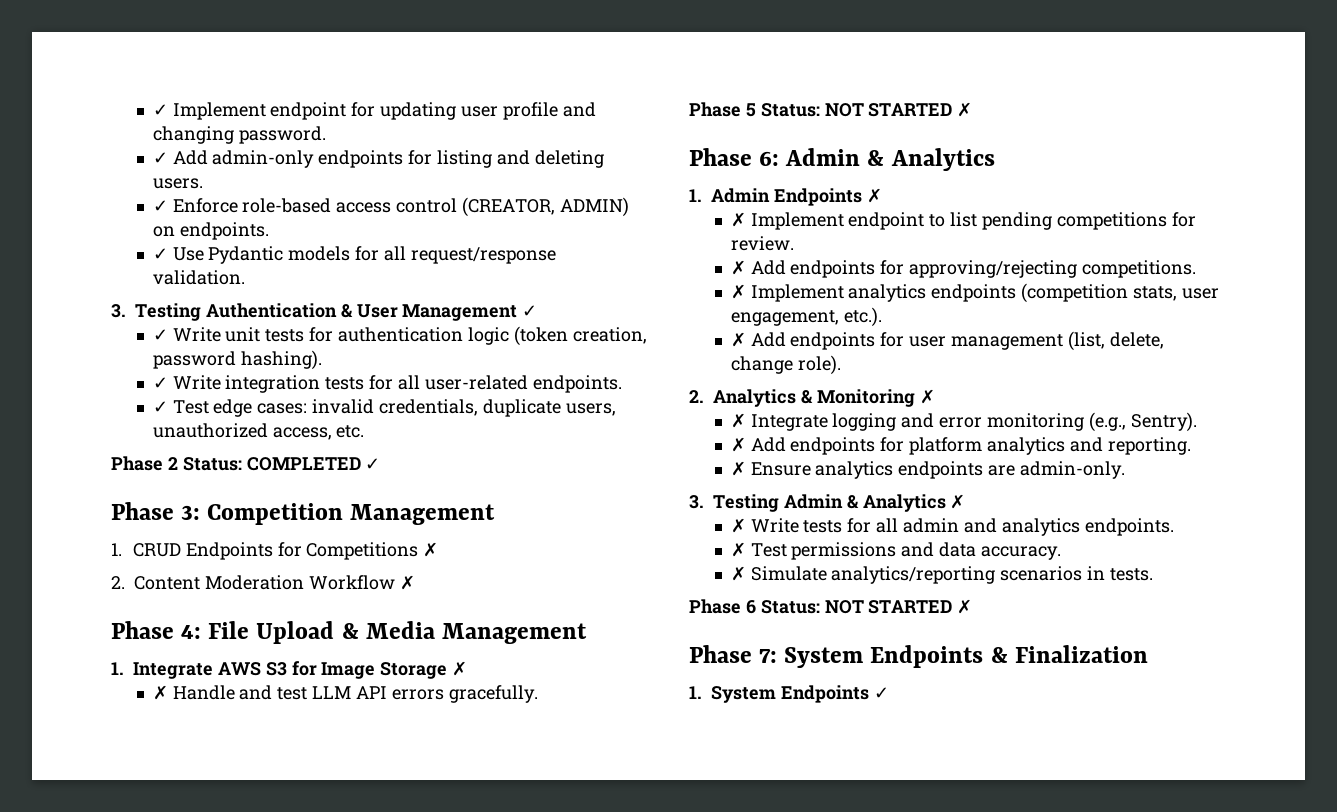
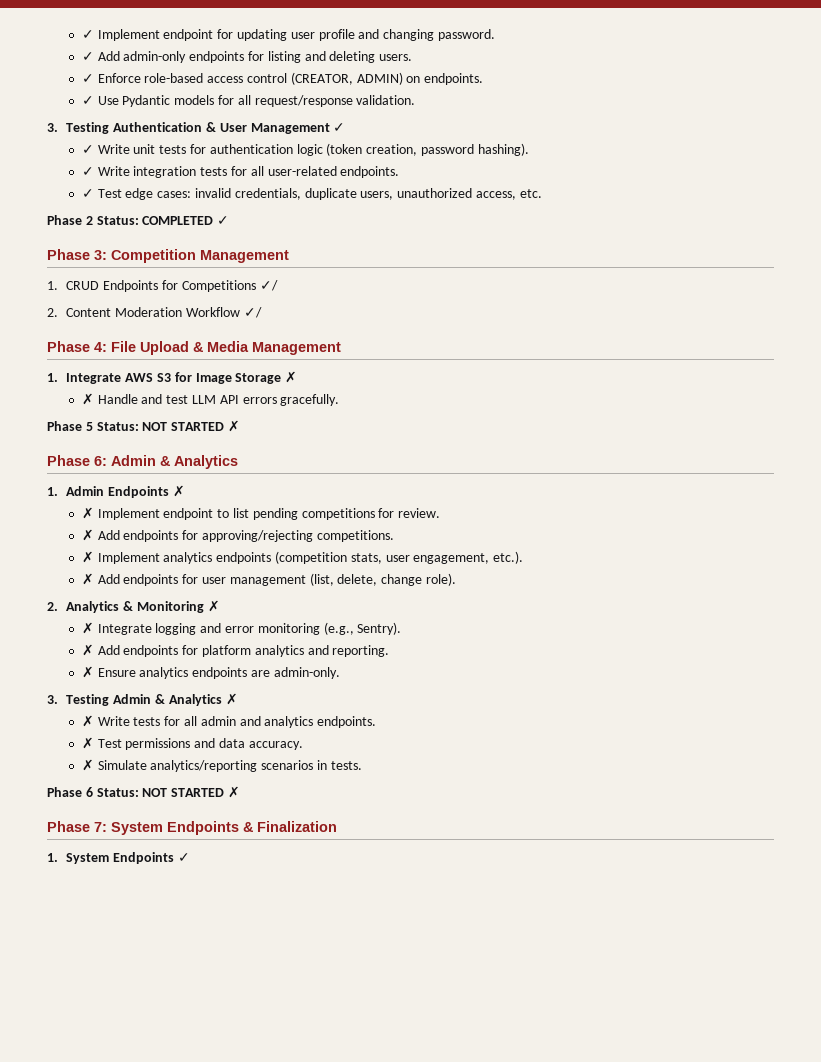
- 1. CRUD Endpoints for Competitions ✗
+ 1. CRUD Endpoints for Competitions ✓/
- 2. Content Moderation Workflow ✗
+ 2. Content Moderation Workflow ✓/

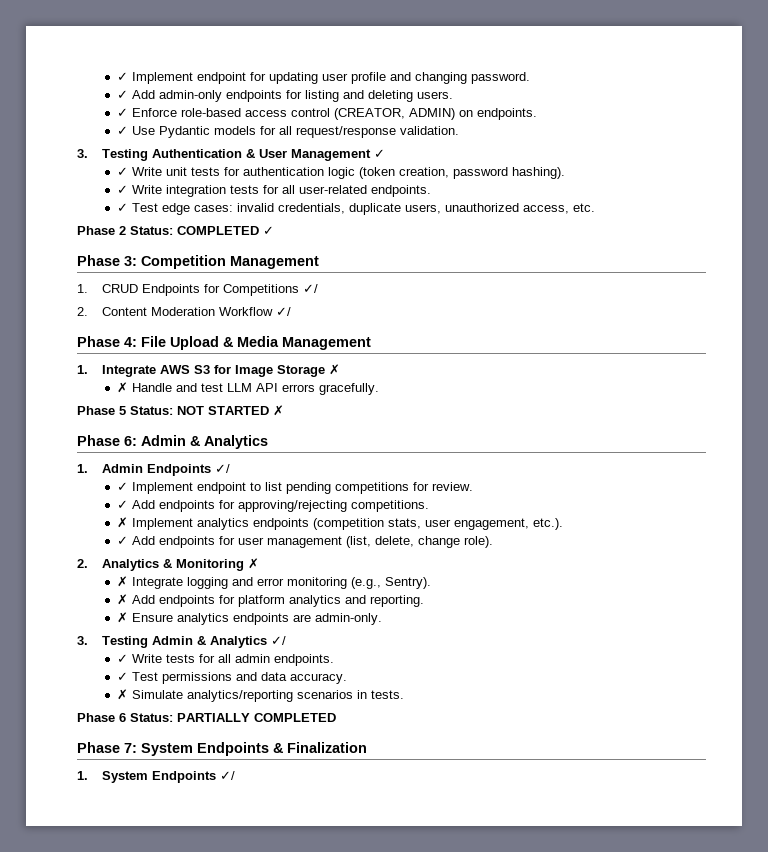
- 1. Admin Endpoints ✗
- ✗ Implement endpoint to list pending competitions for review.
+ 1. Admin Endpoints ✓/
+ ✓ Implement endpoint to list pending competitions for review.
- ✗ Add endpoints for approving/rejecting competitions.
+ ✓ Add endpoints for approving/rejecting competitions.
- ✗ Add endpoints for user management (list, delete, change role).
+ ✓ Add endpoints for user management (list, delete, change role).
- 3. Testing Admin & Analytics ✗
- ✗ Write tests for all admin and analytics endpoints.
- ✗ Test permissions and data accuracy.
+ 3. Testing Admin & Analytics ✓/
+ ✓ Write tests for all admin endpoints.
+ ✓ Test permissions and data accuracy.
- Phase 6 Status: NOT STARTED ✗
+ Phase 6 Status: PARTIALLY COMPLETED
- 1. System Endpoints ✓
+ 1. System Endpoints ✓/

